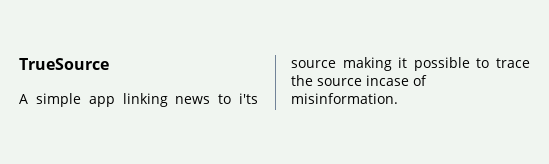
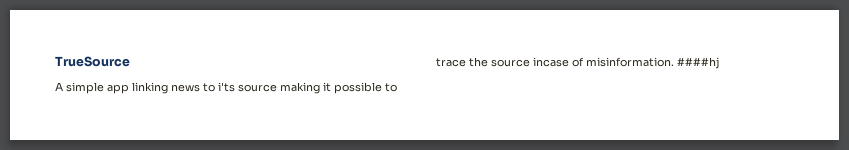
+ ####hj

